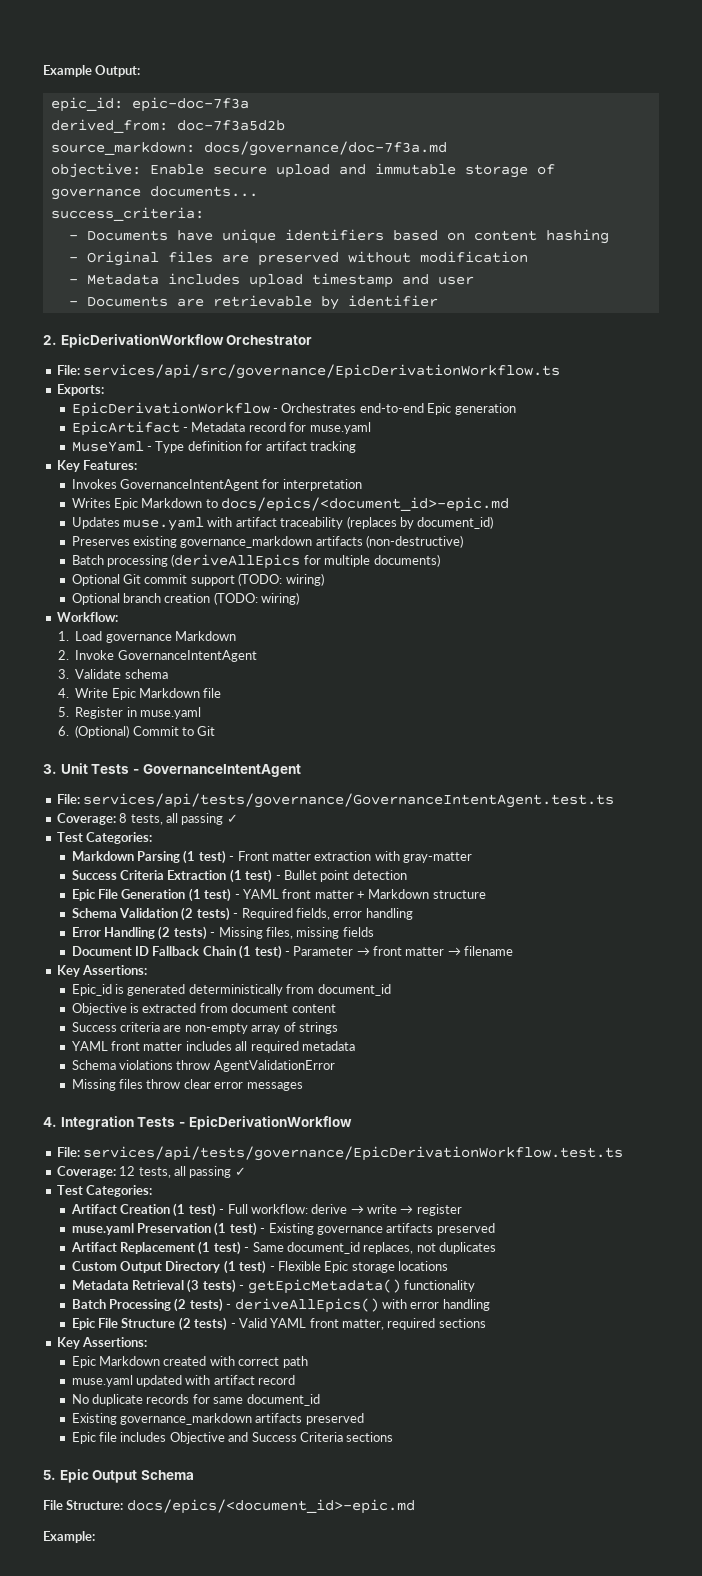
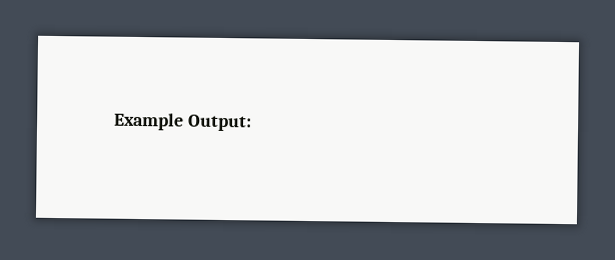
- epic_id: epic-doc-7f3a
- derived_from: doc-7f3a5d2b
- source_markdown: docs/governance/doc-7f3a.md
- objective: Enable secure upload and immutable storage of governance documents...
- success_criteria:
- - Documents have unique identifiers based on content hashing
- - Original files are preserved without modification
- - Metadata includes upload timestamp and user
- - Documents are retrievable by identifier
- 2. EpicDerivationWorkflow Orchestrator
- File: services/api/src/governance/EpicDerivationWorkflow.ts
- Exports:
- EpicDerivationWorkflow - Orchestrates end-to-end Epic generation
- EpicArtifact - Metadata record for muse.yaml
- MuseYaml - Type definition for artifact tracking
- Key Features:
- Invokes GovernanceIntentAgent for interpretation
- Writes Epic Markdown to docs/epics/<document_id>-epic.md
- Updates muse.yaml with artifact traceability (replaces by document_id)
- Preserves existing governance_markdown artifacts (non-destructive)
- Batch processing (deriveAllEpics for multiple documents)
- Optional Git commit support (TODO: wiring)
- Optional branch creation (TODO: wiring)
- Workflow:
- 1. Load governance Markdown
- 2. Invoke GovernanceIntentAgent
- 3. Validate schema
- 4. Write Epic Markdown file
- 5. Register in muse.yaml
- 6. (Optional) Commit to Git
- 3. Unit Tests - GovernanceIntentAgent
- File: services/api/tests/governance/GovernanceIntentAgent.test.ts
- Coverage: 8 tests, all passing ✓
- Test Categories:
- Markdown Parsing (1 test) - Front matter extraction with gray-matter
- Success Criteria Extraction (1 test) - Bullet point detection
- Epic File Generation (1 test) - YAML front matter + Markdown structure
- Schema Validation (2 tests) - Required fields, error handling
- Error Handling (2 tests) - Missing files, missing fields
- Document ID Fallback Chain (1 test) - Parameter → front matter → filename
- Key Assertions:
- Epic_id is generated deterministically from document_id
- Objective is extracted from document content
- Success criteria are non-empty array of strings
- YAML front matter includes all required metadata
- Schema violations throw AgentValidationError
- Missing files throw clear error messages
- 4. Integration Tests - EpicDerivationWorkflow
- File: services/api/tests/governance/EpicDerivationWorkflow.test.ts
- Coverage: 12 tests, all passing ✓
- Test Categories:
- Artifact Creation (1 test) - Full workflow: derive → write → register
- muse.yaml Preservation (1 test) - Existing governance artifacts preserved
- Artifact Replacement (1 test) - Same document_id replaces, not duplicates
- Custom Output Directory (1 test) - Flexible Epic storage locations
- Metadata Retrieval (3 tests) - getEpicMetadata() functionality
- Batch Processing (2 tests) - deriveAllEpics() with error handling
- Epic File Structure (2 tests) - Valid YAML front matter, required sections
- Key Assertions:
- Epic Markdown created with correct path
- muse.yaml updated with artifact record
- No duplicate records for same document_id
- Existing governance_markdown artifacts preserved
- Epic file includes Objective and Success Criteria sections
- 5. Epic Output Schema
- File Structure: docs/epics/<document_id>-epic.md
- Example:

